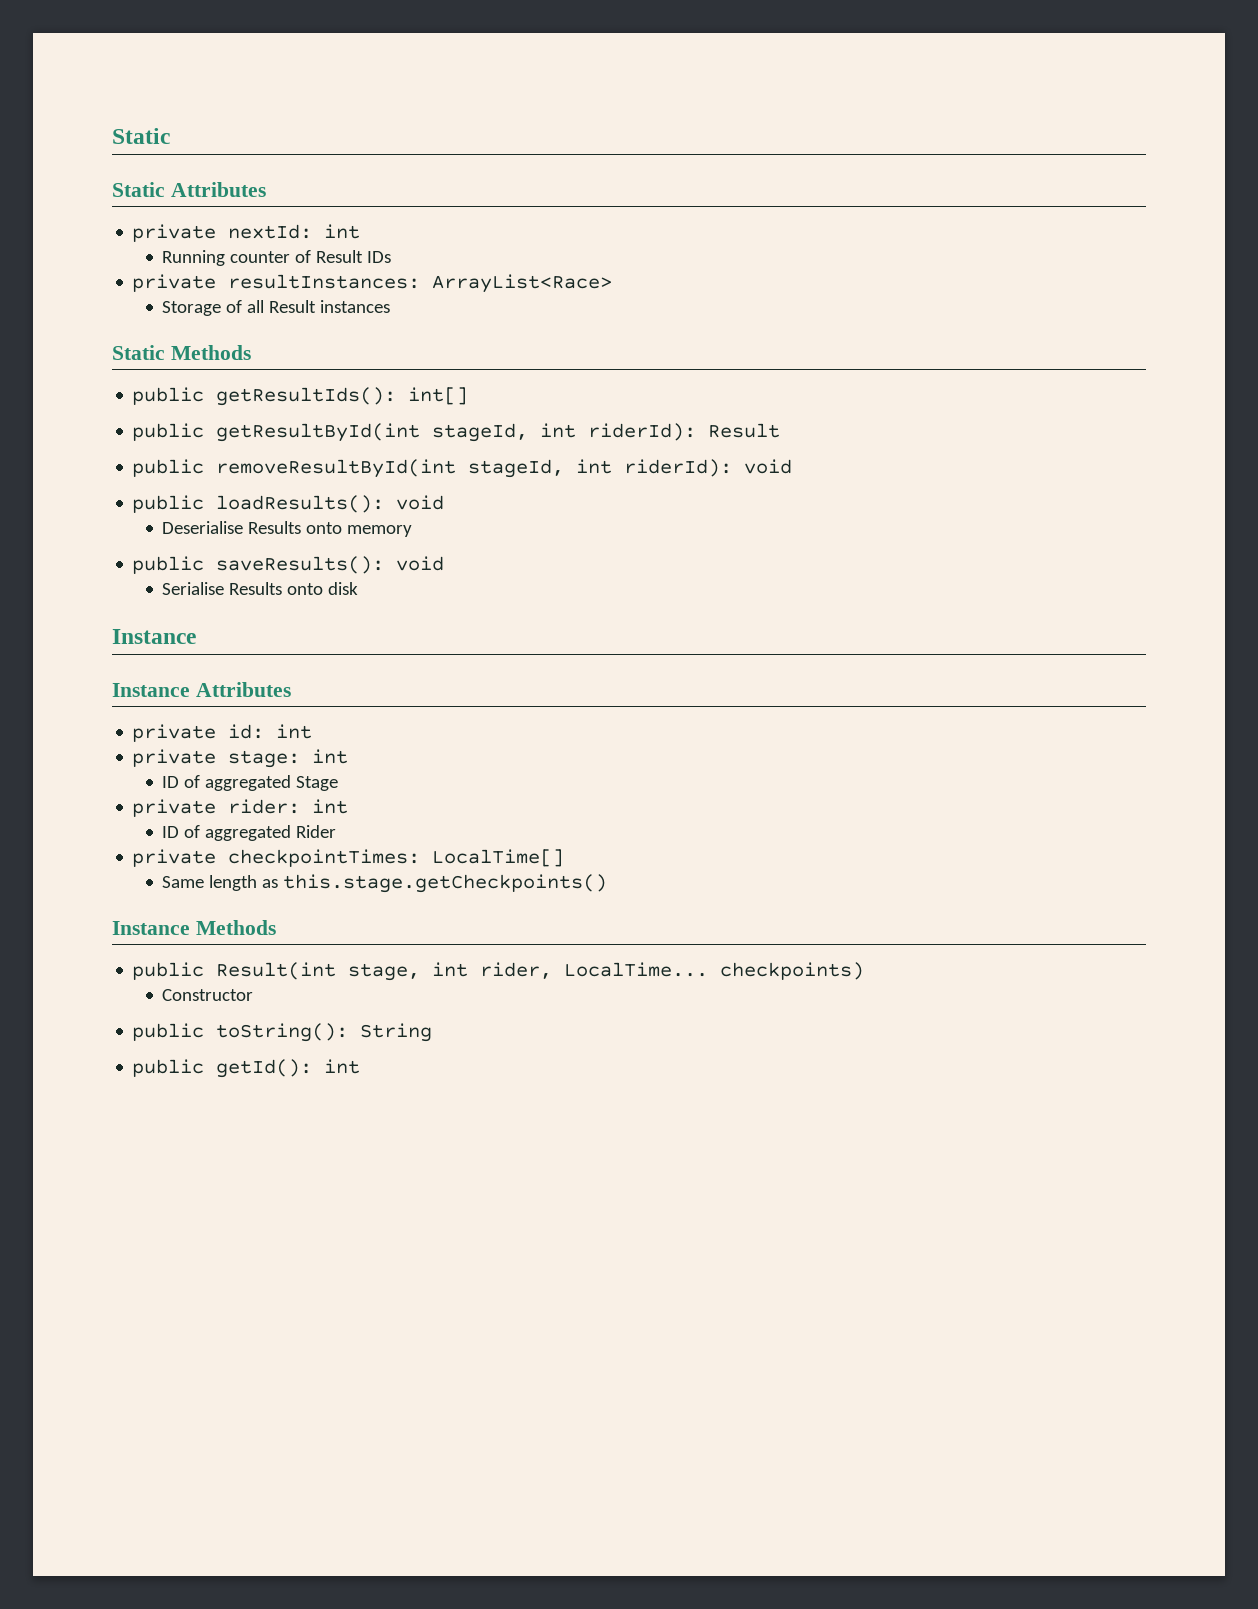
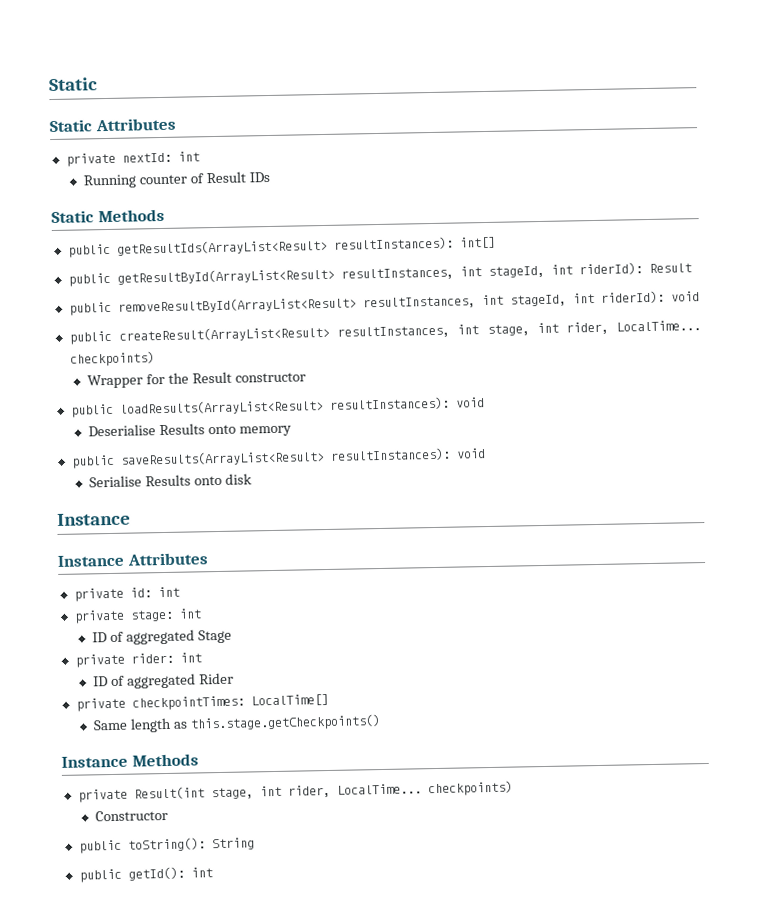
- private resultInstances: ArrayList<Race>
- Storage of all Result instances
- public getResultIds(): int[]
+ public getResultIds(ArrayList<Result> resultInstances): int[]
- public getResultById(int stageId, int riderId): Result
+ public getResultById(ArrayList<Result> resultInstances, int stageId, int riderId): Result
- public removeResultById(int stageId, int riderId): void
+ public removeResultById(ArrayList<Result> resultInstances, int stageId, int riderId): void
- public loadResults(): void
+ public createResult(ArrayList<Result> resultInstances, int stage, int rider, LocalTime... checkpoints)
+ Wrapper for the Result constructor
+ public loadResults(ArrayList<Result> resultInstances): void
- public saveResults(): void
+ public saveResults(ArrayList<Result> resultInstances): void
- public Result(int stage, int rider, LocalTime... checkpoints)
+ private Result(int stage, int rider, LocalTime... checkpoints)

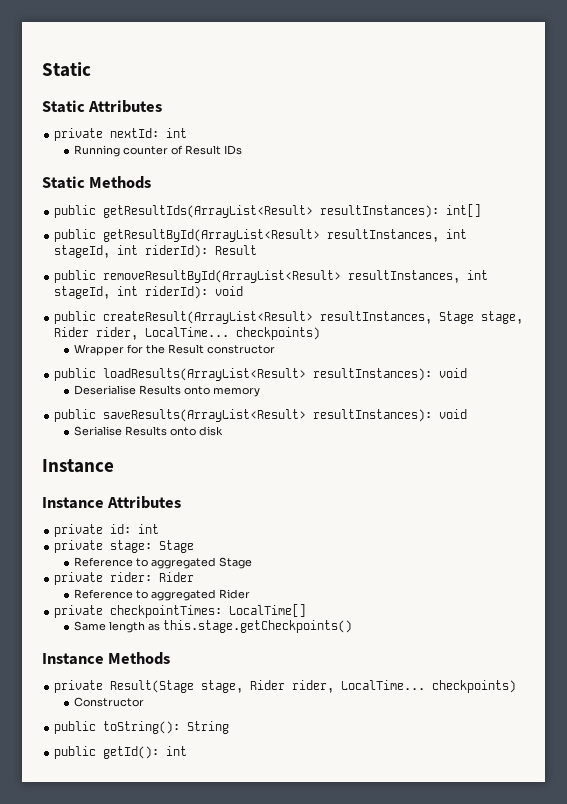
- public createResult(ArrayList<Result> resultInstances, int stage, int rider, LocalTime... checkpoints)
+ public createResult(ArrayList<Result> resultInstances, Stage stage, Rider rider, LocalTime... checkpoints)
- private stage: int
- ID of aggregated Stage
+ private stage: Stage
+ Reference to aggregated Stage
- private rider: int
- ID of aggregated Rider
+ private rider: Rider
+ Reference to aggregated Rider
- private Result(int stage, int rider, LocalTime... checkpoints)
+ private Result(Stage stage, Rider rider, LocalTime... checkpoints)

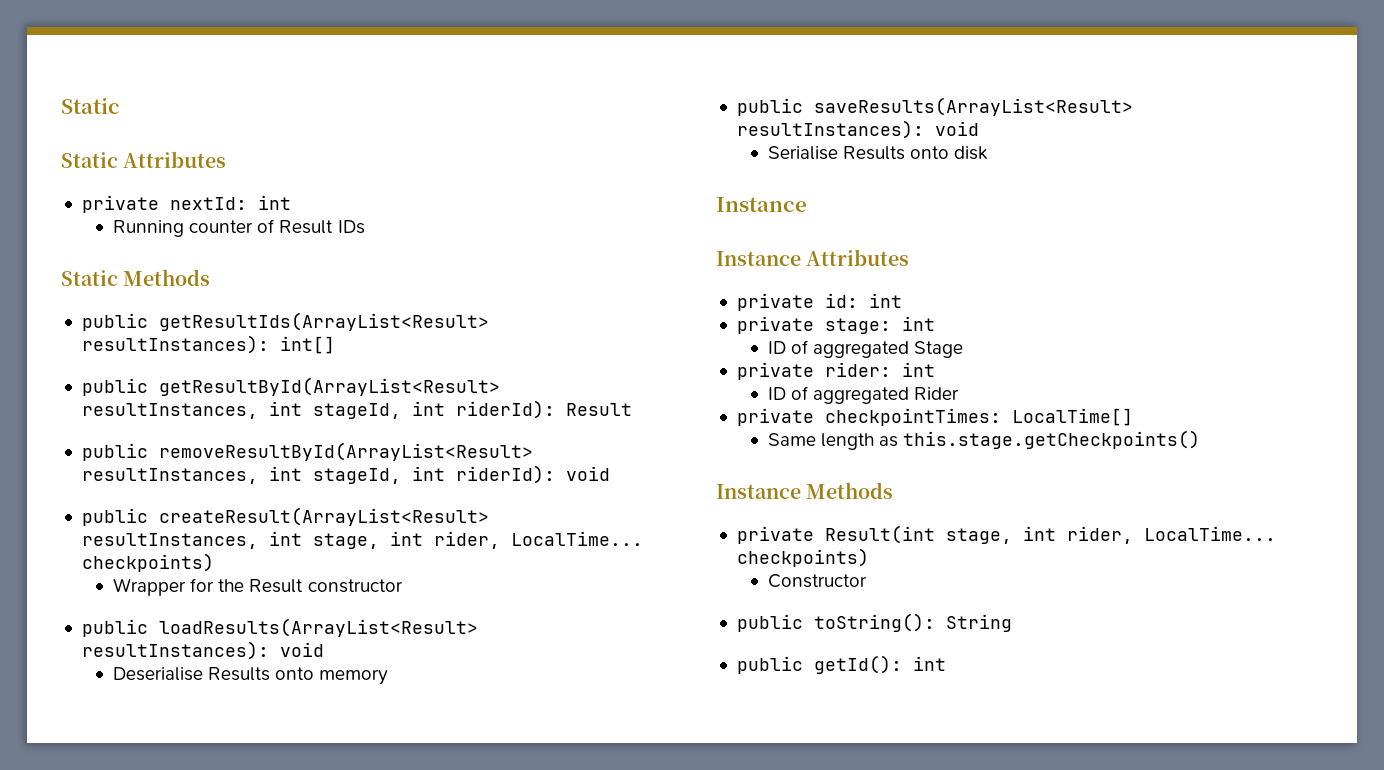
- public createResult(ArrayList<Result> resultInstances, Stage stage, Rider rider, LocalTime... checkpoints)
+ public createResult(ArrayList<Result> resultInstances, int stage, int rider, LocalTime... checkpoints)
- private stage: Stage
- Reference to aggregated Stage
+ private stage: int
+ ID of aggregated Stage
- private rider: Rider
- Reference to aggregated Rider
+ private rider: int
+ ID of aggregated Rider
- private Result(Stage stage, Rider rider, LocalTime... checkpoints)
+ private Result(int stage, int rider, LocalTime... checkpoints)

